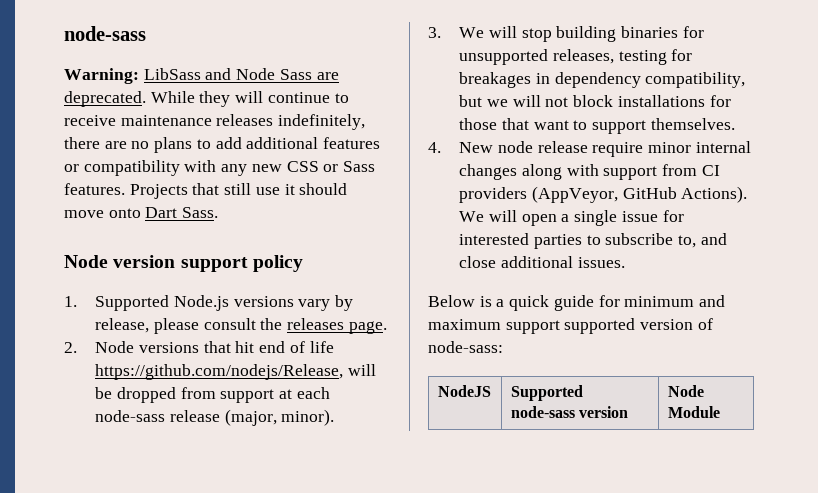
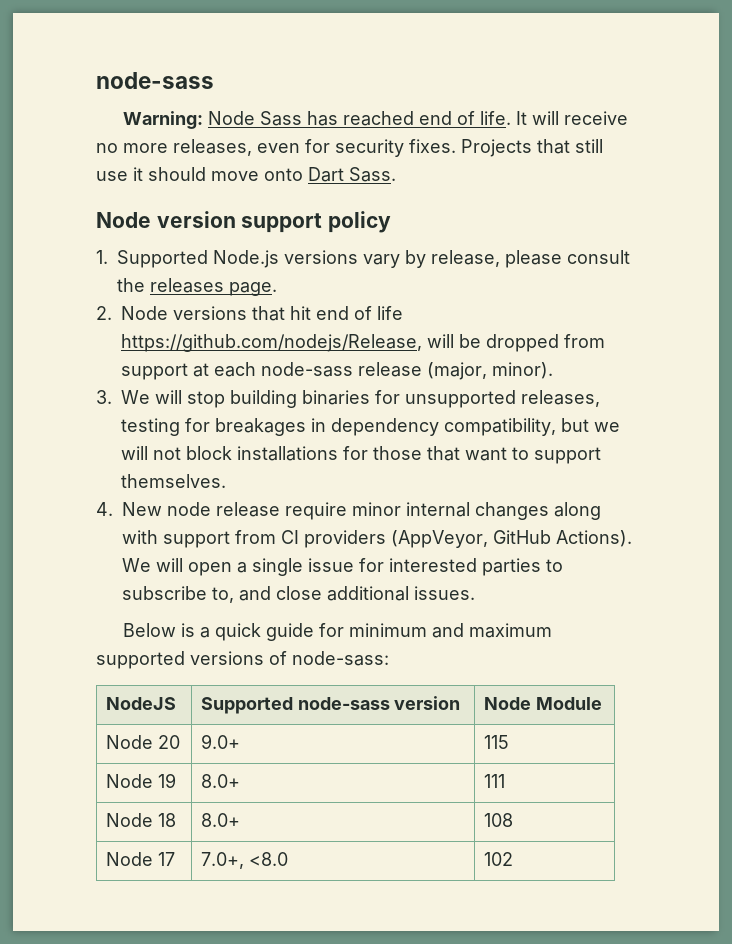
- Warning: LibSass and Node Sass are deprecated. While they will continue to receive maintenance releases indefinitely, there are no plans to add additional features or compatibility with any new CSS or Sass features.
+ Warning: Node Sass has reached end of life. It will receive no more releases, even for security fixes.
- Below is a quick guide for minimum and maximum support supported version of node-sass:
+ Below is a quick guide for minimum and maximum supported versions of node-sass:
+ Node 20 | 9.0+ | 115
+ Node 19 | 8.0+ | 111
+ Node 18 | 8.0+ | 108
+ Node 17 | 7.0+, <8.0 | 102

